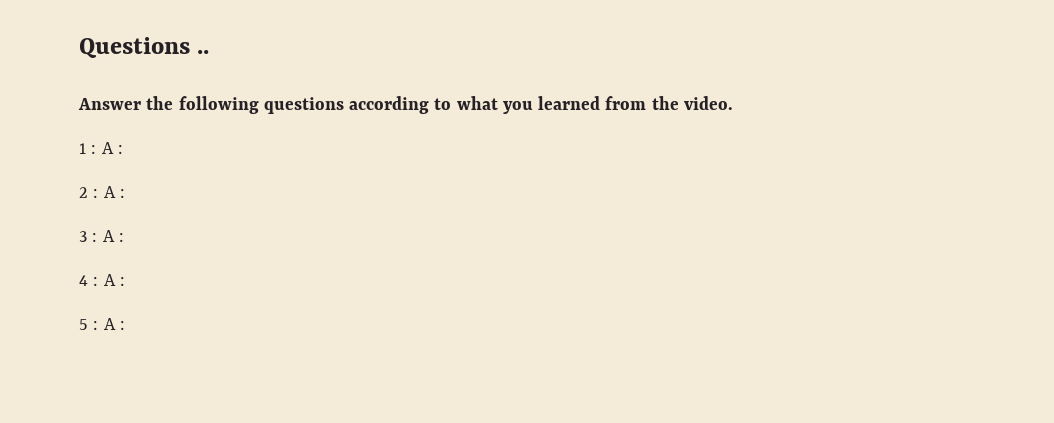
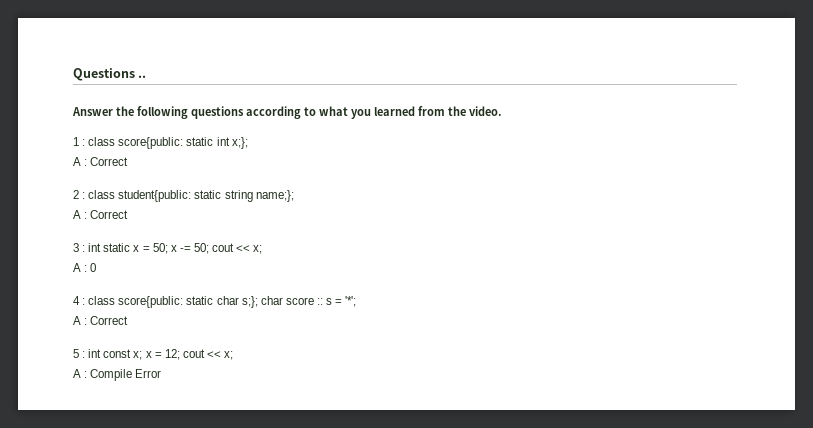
- 1 : A :
+ 1 : class score{public: static int x;};
+ A : Correct
- 2 : A :
+ 2 : class student{public: static string name;};
+ A : Correct
- 3 : A :
+ 3 : int static x = 50; x -= 50; cout << x;
+ A : 0
- 4 : A :
+ 4 : class score{public: static char s;}; char score :: s = '*';
+ A : Correct
- 5 : A :
+ 5 : int const x; x = 12; cout << x;
+ A : Compile Error

